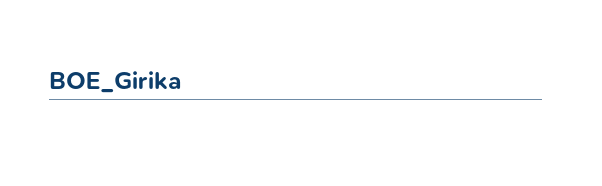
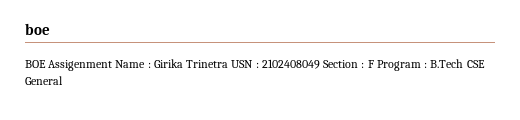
- BOE_Girika
+ boe
+ BOE Assigenment Name : Girika Trinetra USN : 2102408049 Section : F Program : B.Tech CSE General

